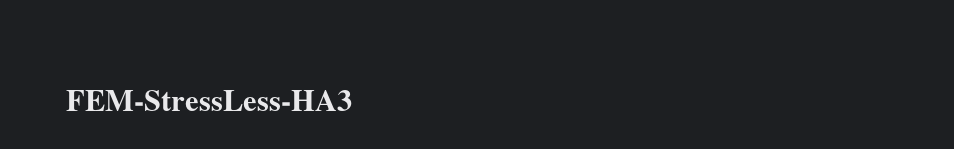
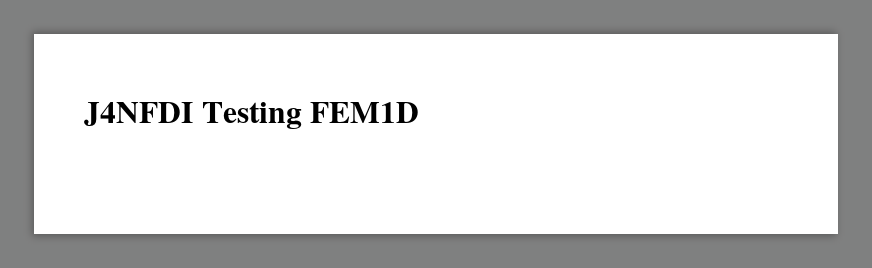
- FEM-StressLess-HA3
+ J4NFDI Testing FEM1D

